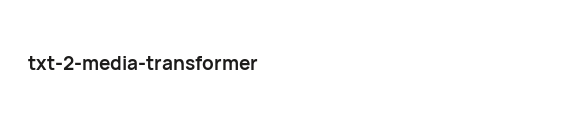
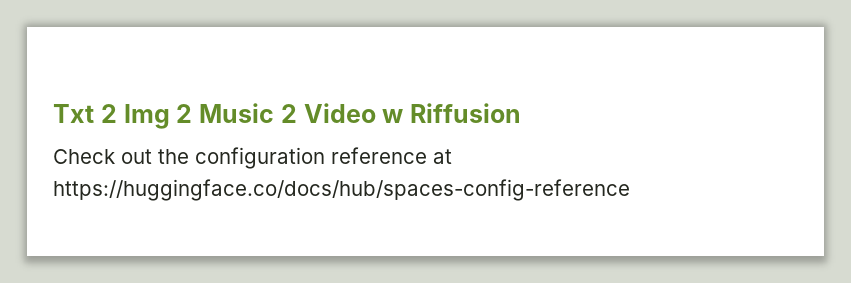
- txt-2-media-transformer
+ Txt 2 Img 2 Music 2 Video w Riffusion
+ Check out the configuration reference at https://huggingface.co/docs/hub/spaces-config-reference

